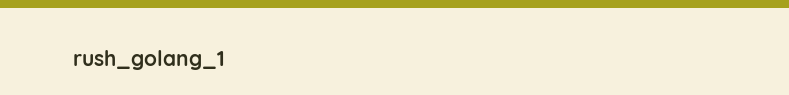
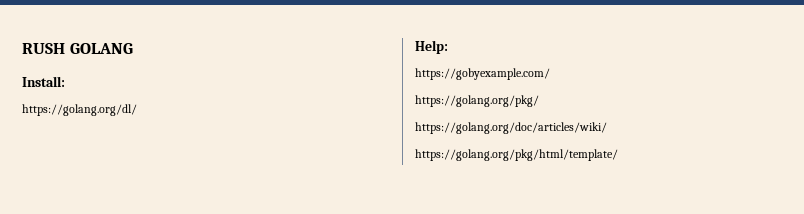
- rush_golang_1
+ RUSH GOLANG
+ Install:
+ https://golang.org/dl/
+ Help:
+ https://gobyexample.com/
+ https://golang.org/pkg/
+ https://golang.org/doc/articles/wiki/
+ https://golang.org/pkg/html/template/

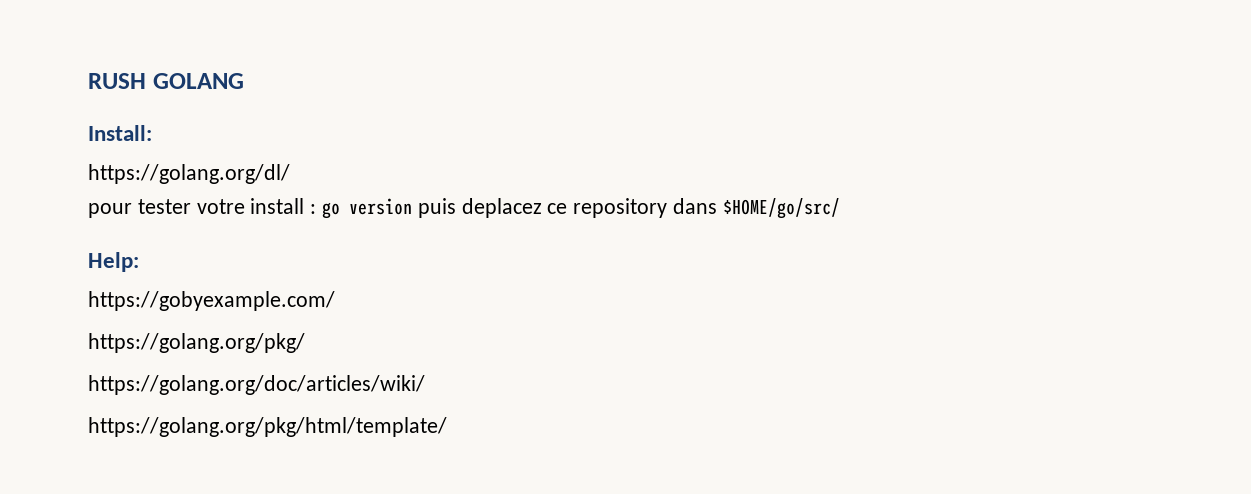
+ pour tester votre install : go version puis deplacez ce repository dans $HOME/go/src/

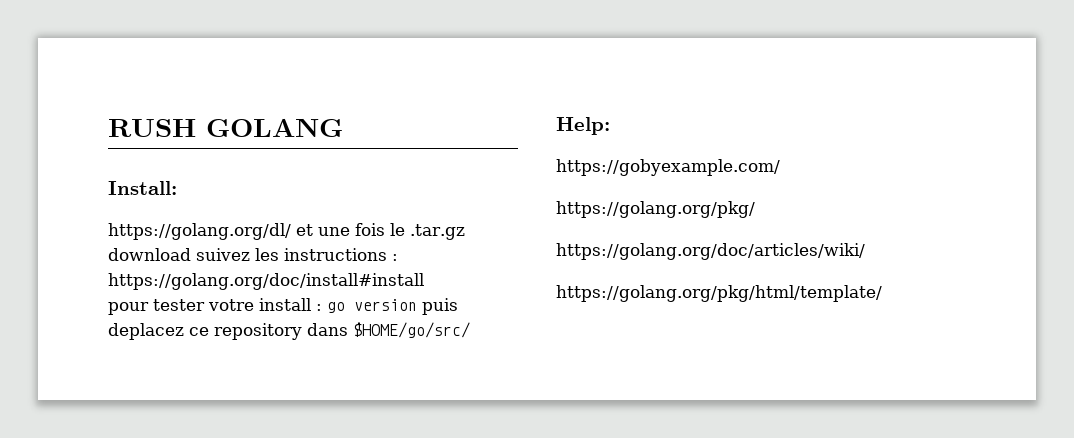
- https://golang.org/dl/
+ https://golang.org/dl/ et une fois le .tar.gz download suivez les instructions : https://golang.org/doc/install#install

